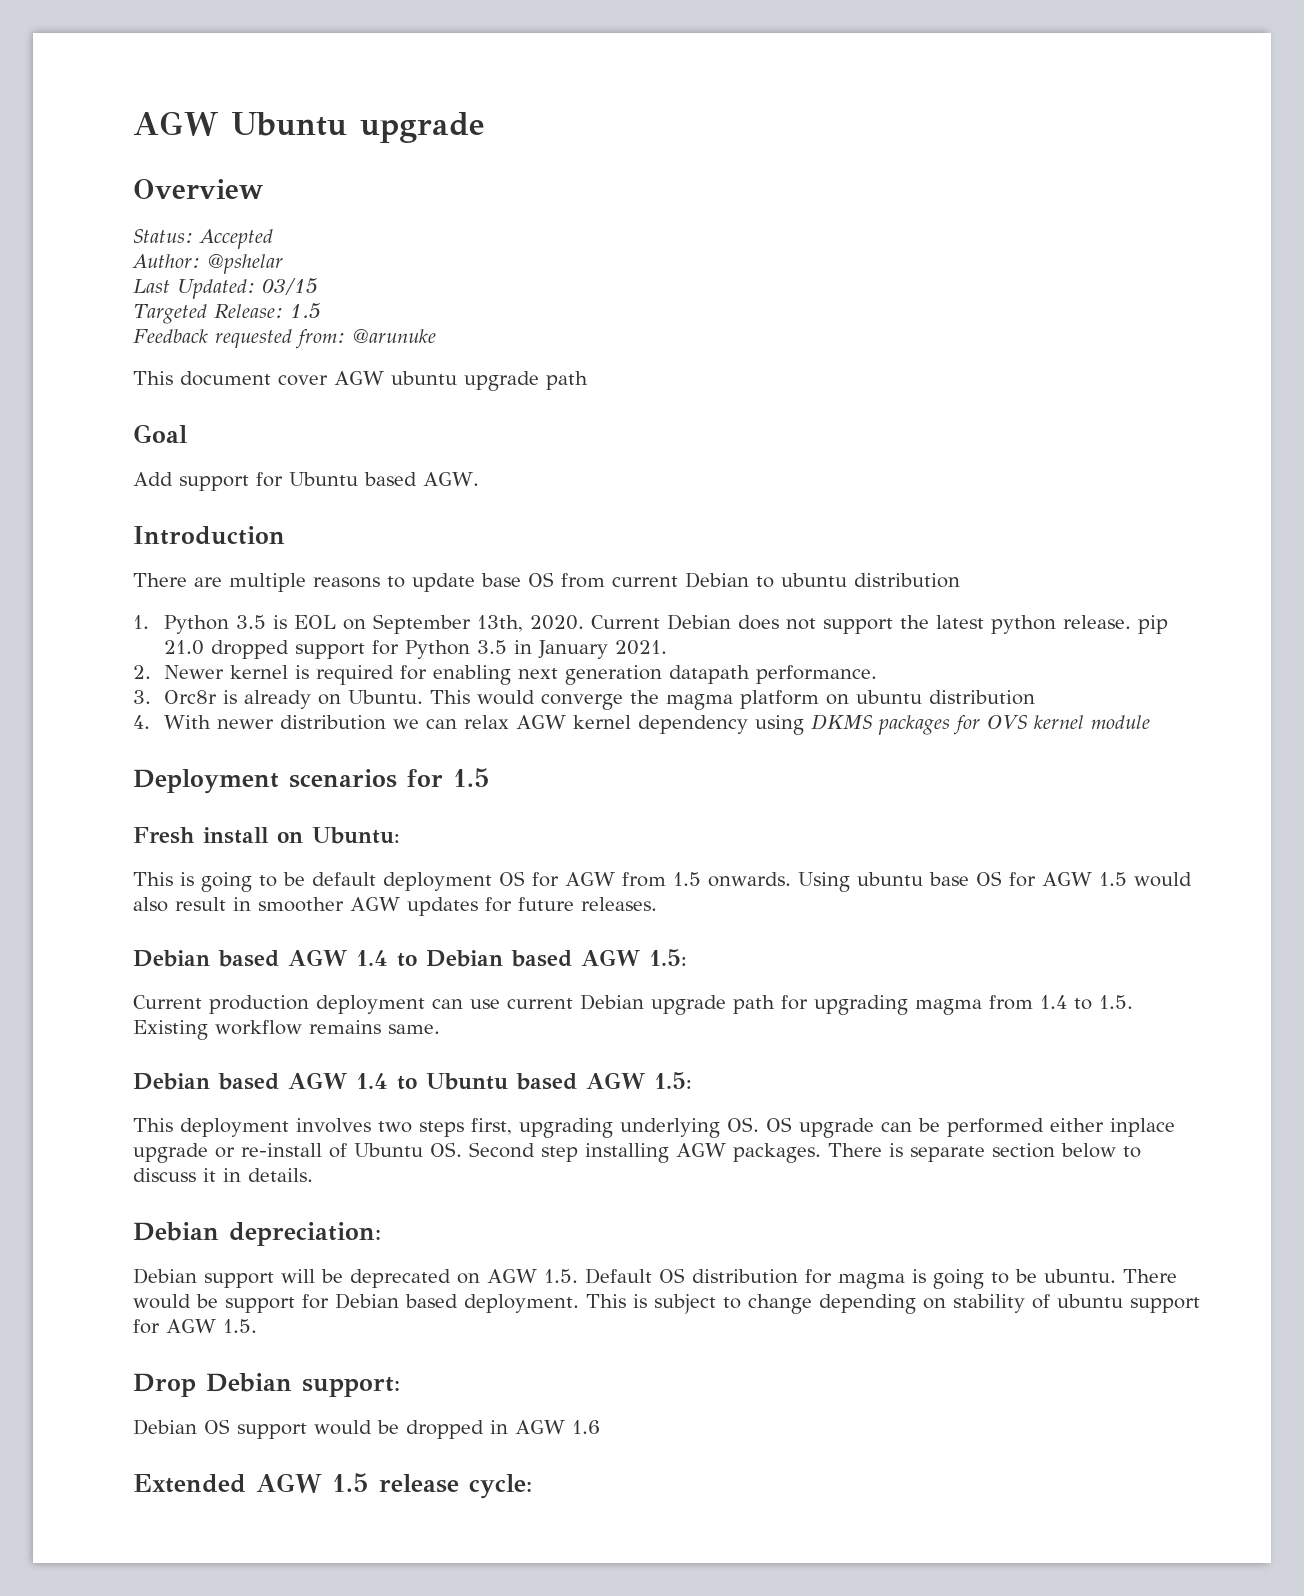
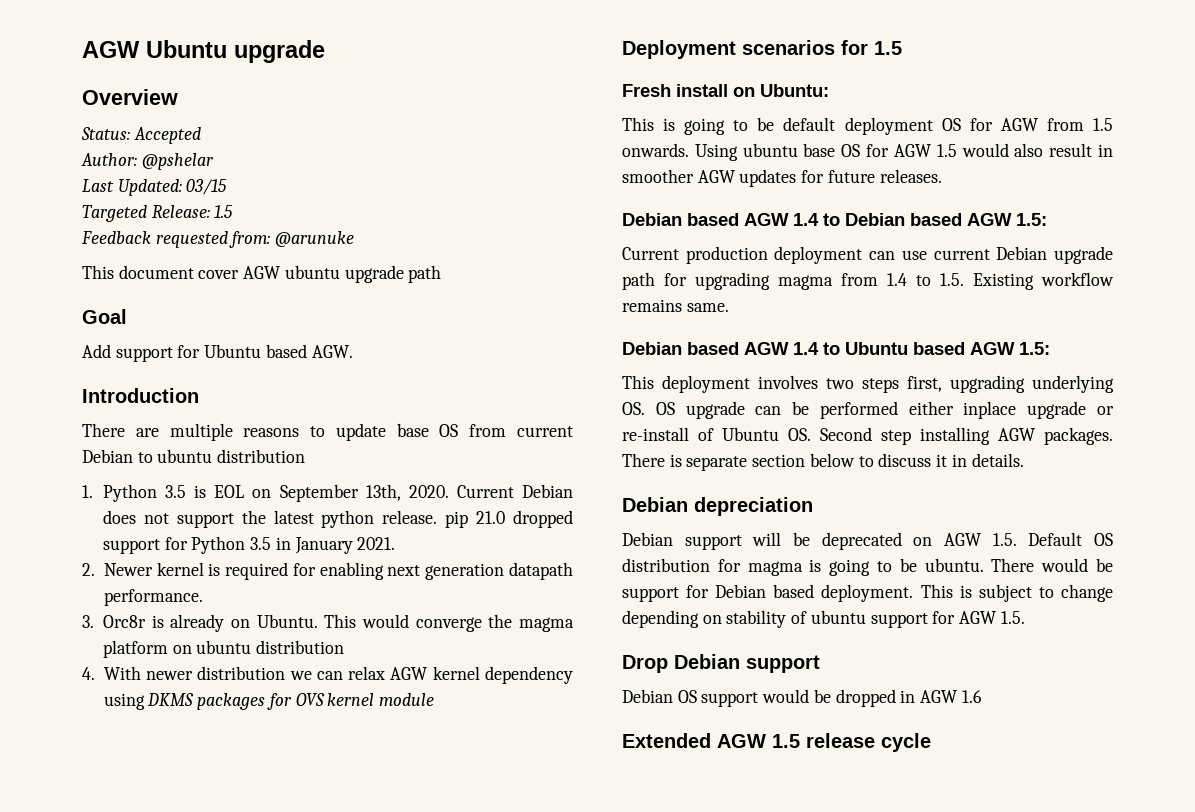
- Debian depreciation:
+ Debian depreciation
- Drop Debian support:
+ Drop Debian support
- Extended AGW 1.5 release cycle:
+ Extended AGW 1.5 release cycle

